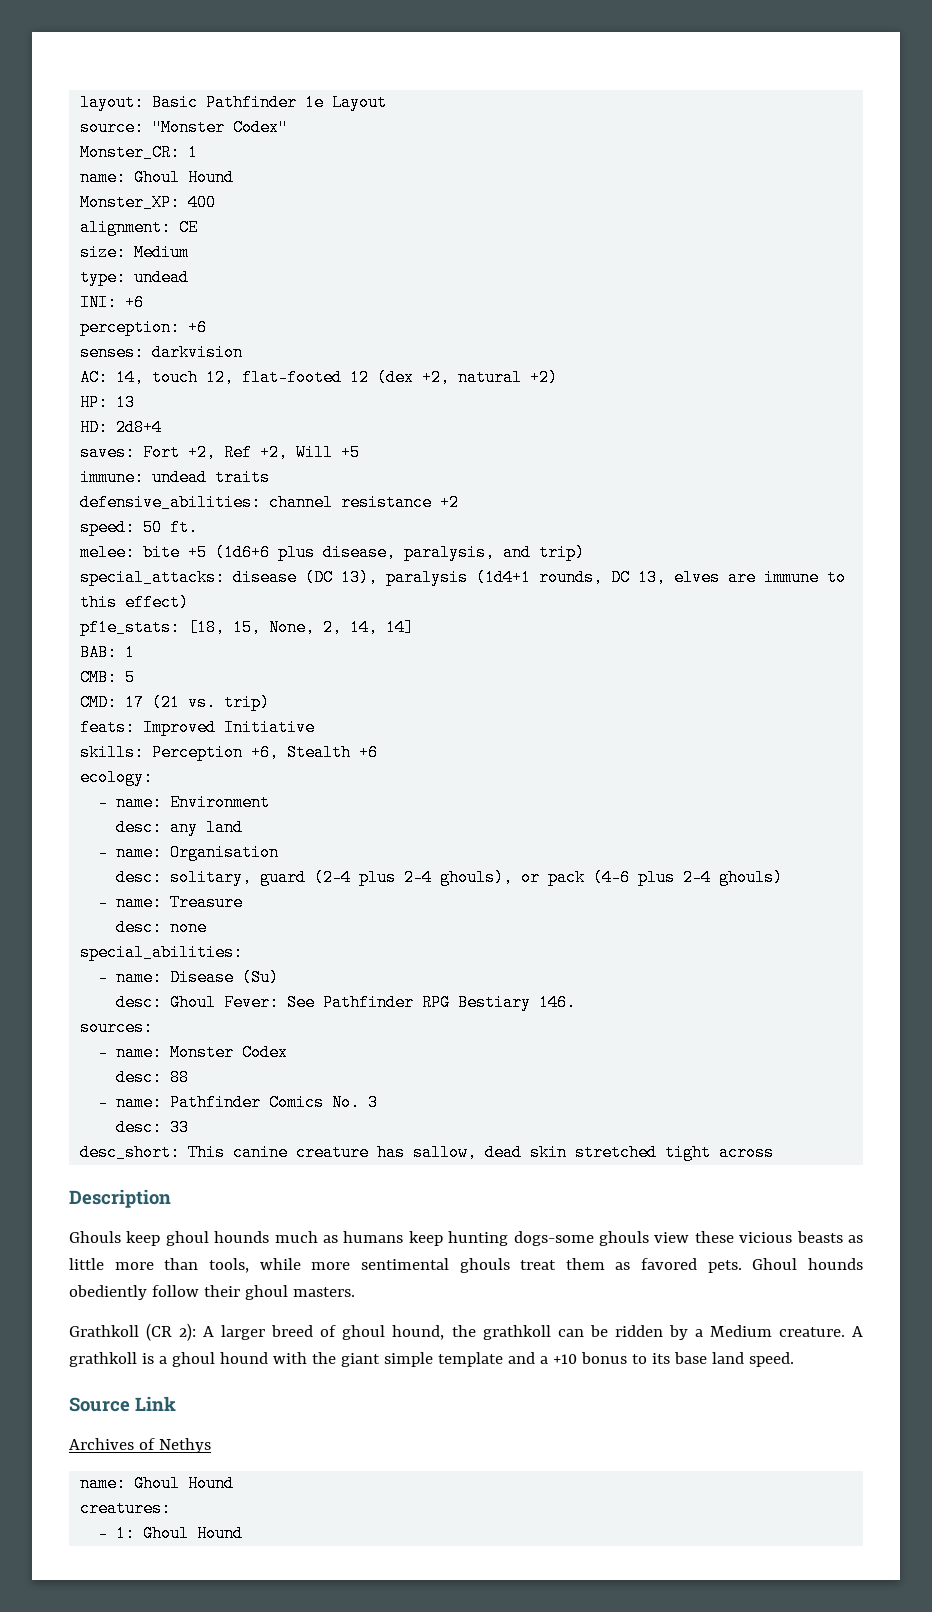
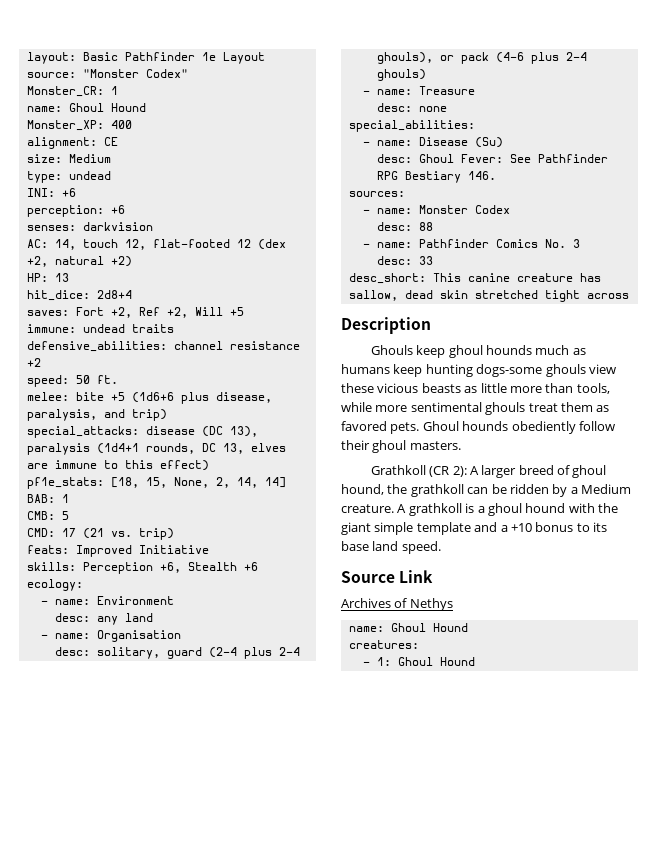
- HD: 2d8+4
+ hit_dice: 2d8+4

